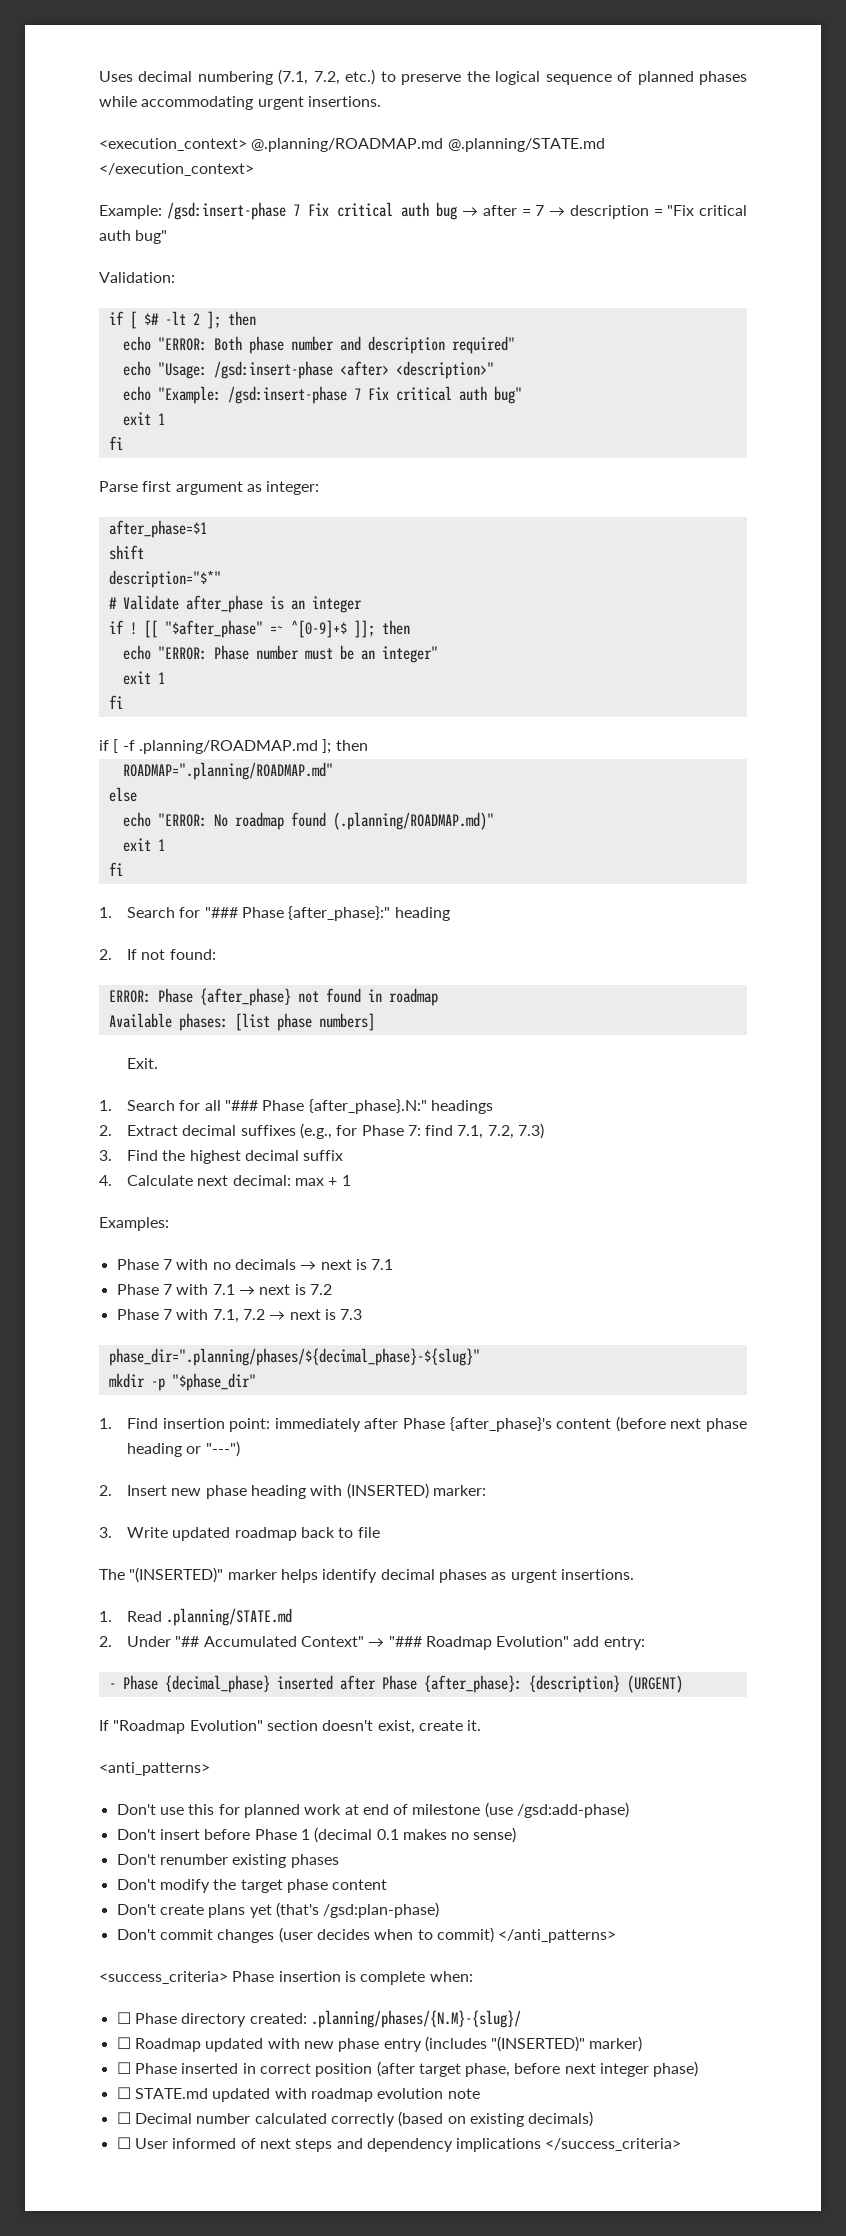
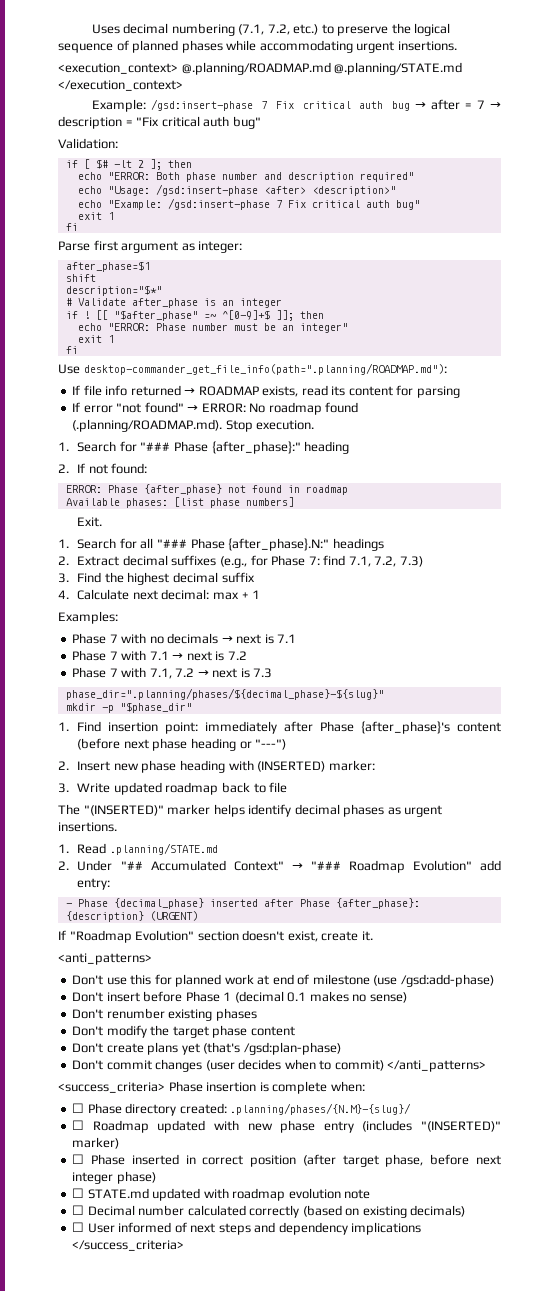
- if [ -f .planning/ROADMAP.md ]; then
- ROADMAP=".planning/ROADMAP.md"
- else
- echo "ERROR: No roadmap found (.planning/ROADMAP.md)"
- exit 1
- fi
+ Use desktop-commander_get_file_info(path=".planning/ROADMAP.md"):
+ If file info returned → ROADMAP exists, read its content for parsing
+ If error "not found" → ERROR: No roadmap found (.planning/ROADMAP.md). Stop execution.

